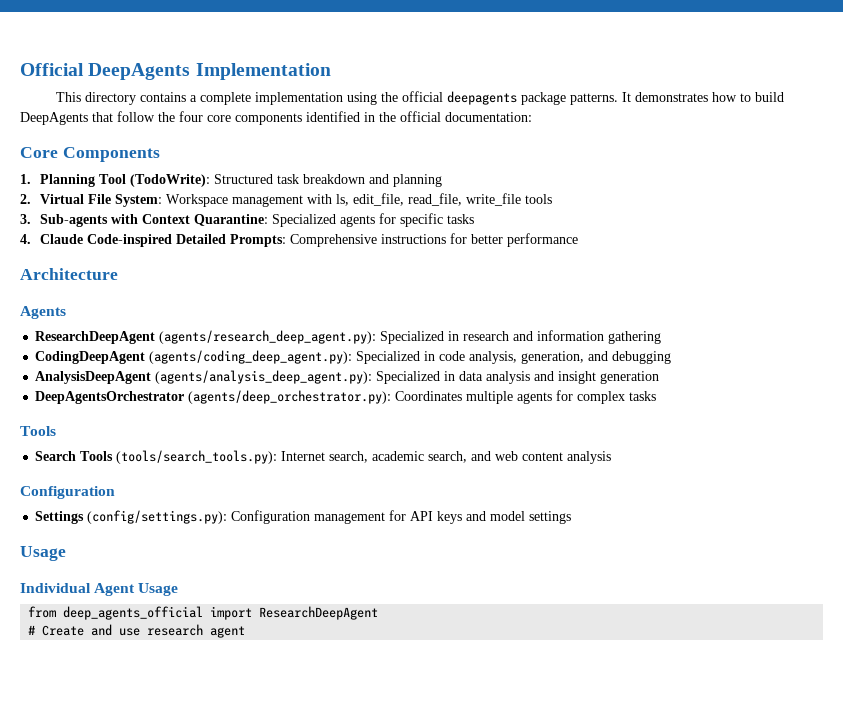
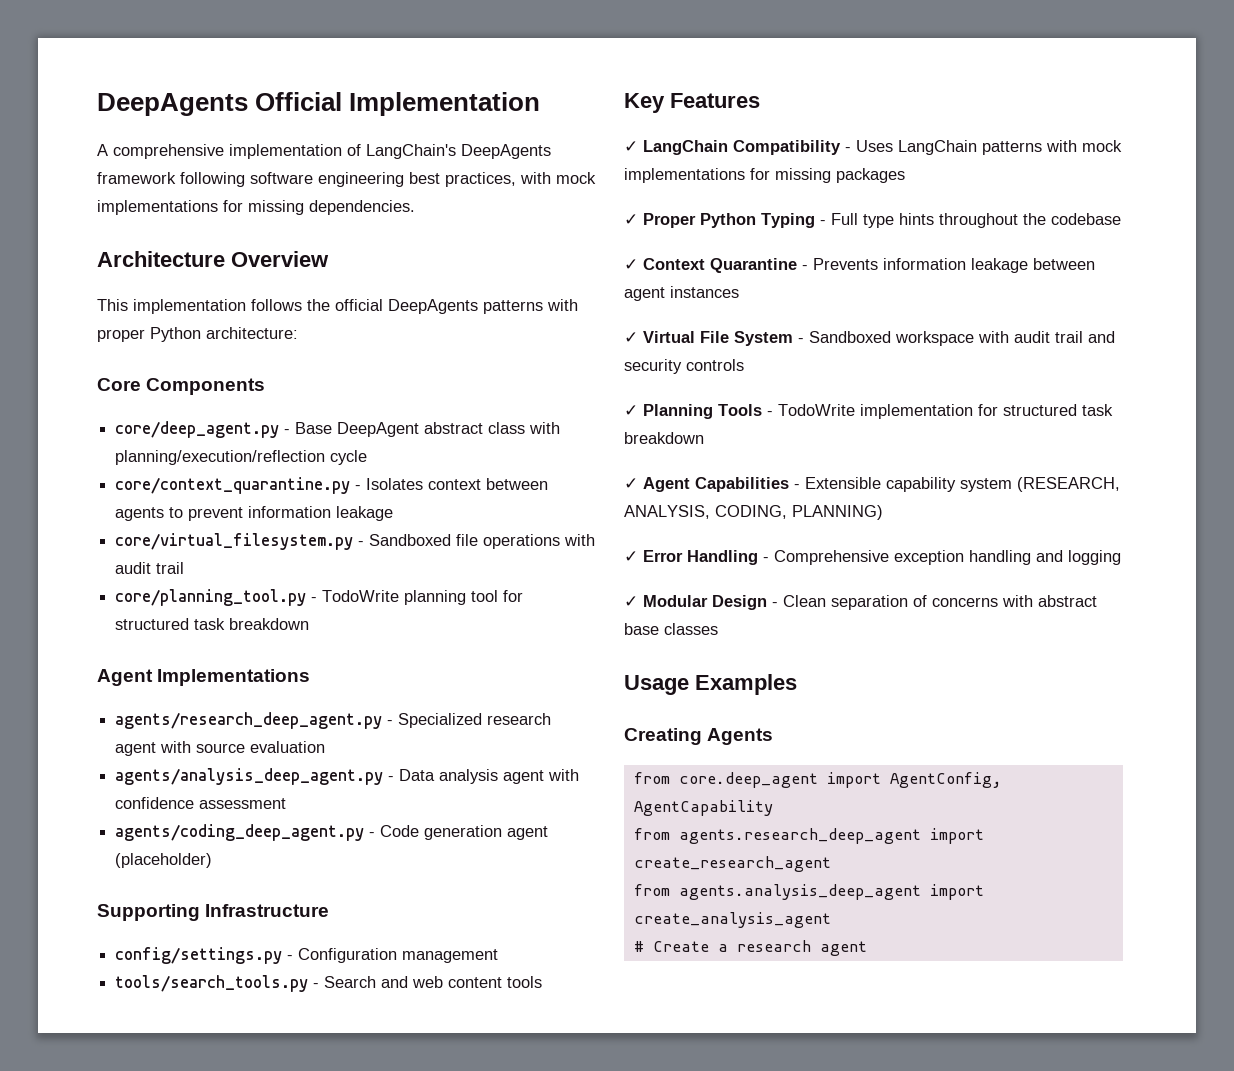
- Official DeepAgents Implementation
+ DeepAgents Official Implementation
- This directory contains a complete implementation using the official deepagents package patterns. It demonstrates how to build DeepAgents that follow the four core components identified in the official documentation:
+ A comprehensive implementation of LangChain's DeepAgents framework following software engineering best practices, with mock implementations for missing dependencies.
+ Architecture Overview
+ This implementation follows the official DeepAgents patterns with proper Python architecture:
  Core Components
- 1. Planning Tool (TodoWrite): Structured task breakdown and planning
- 2. Virtual File System: Workspace management with ls, edit_file, read_file, write_file tools
- 3. Sub-agents with Context Quarantine: Specialized agents for specific tasks
- 4. Claude Code-inspired Detailed Prompts: Comprehensive instructions for better performance
- Architecture
- Agents
- ResearchDeepAgent (agents/research_deep_agent.py): Specialized in research and information gathering
- CodingDeepAgent (agents/coding_deep_agent.py): Specialized in code analysis, generation, and debugging
- AnalysisDeepAgent (agents/analysis_deep_agent.py): Specialized in data analysis and insight generation
- DeepAgentsOrchestrator (agents/deep_orchestrator.py): Coordinates multiple agents for complex tasks
- Tools
- Search Tools (tools/search_tools.py): Internet search, academic search, and web content analysis
- Configuration
- Settings (config/settings.py): Configuration management for API keys and model settings
- Usage
- Individual Agent Usage
- from deep_agents_official import ResearchDeepAgent
+ core/deep_agent.py - Base DeepAgent abstract class with planning/execution/reflection cycle
+ core/context_quarantine.py - Isolates context between agents to prevent information leakage
+ core/virtual_filesystem.py - Sandboxed file operations with audit trail
+ core/planning_tool.py - TodoWrite planning tool for structured task breakdown
+ Agent Implementations
+ agents/research_deep_agent.py - Specialized research agent with source evaluation
+ agents/analysis_deep_agent.py - Data analysis agent with confidence assessment
+ agents/coding_deep_agent.py - Code generation agent (placeholder)
+ Supporting Infrastructure
+ config/settings.py - Configuration management
+ tools/search_tools.py - Search and web content tools
+ Key Features
+ ✓ LangChain Compatibility - Uses LangChain patterns with mock implementations for missing packages
+ ✓ Proper Python Typing - Full type hints throughout the codebase
+ ✓ Context Quarantine - Prevents information leakage between agent instances
+ ✓ Virtual File System - Sandboxed workspace with audit trail and security controls
+ ✓ Planning Tools - TodoWrite implementation for structured task breakdown
+ ✓ Agent Capabilities - Extensible capability system (RESEARCH, ANALYSIS, CODING, PLANNING)
+ ✓ Error Handling - Comprehensive exception handling and logging
+ ✓ Modular Design - Clean separation of concerns with abstract base classes
+ Usage Examples
+ Creating Agents
+ from core.deep_agent import AgentConfig, AgentCapability
+ from agents.research_deep_agent import create_research_agent
+ from agents.analysis_deep_agent import create_analysis_agent
- # Create and use research agent
+ # Create a research agent

